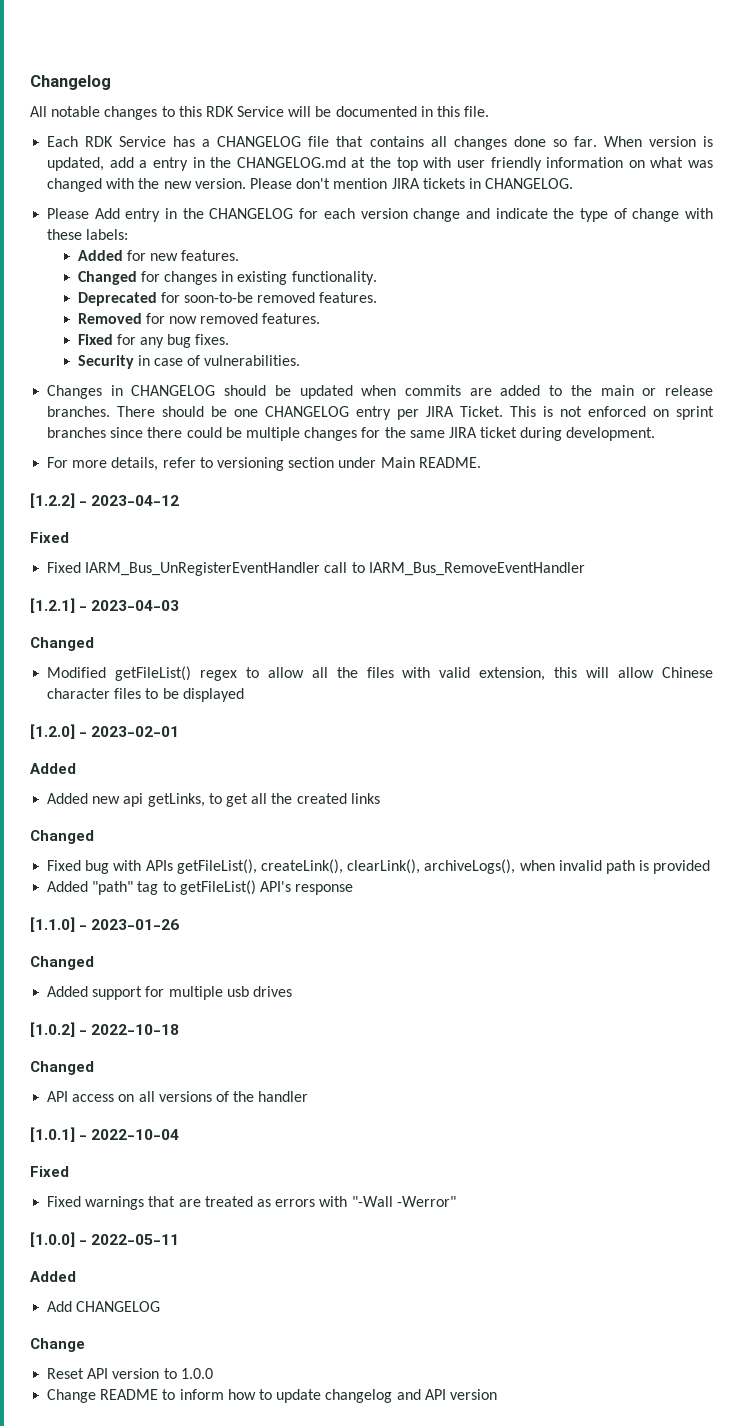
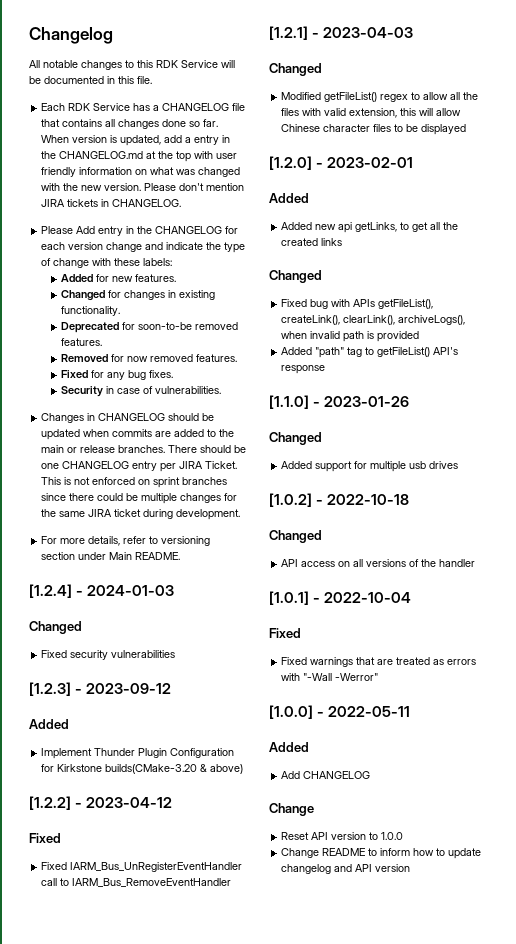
+ [1.2.4] - 2024-01-03
+ Changed
+ Fixed security vulnerabilities
+ [1.2.3] - 2023-09-12
+ Added
+ Implement Thunder Plugin Configuration for Kirkstone builds(CMake-3.20 & above)

